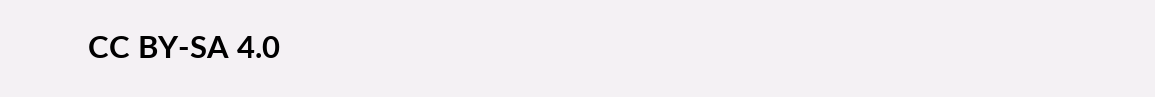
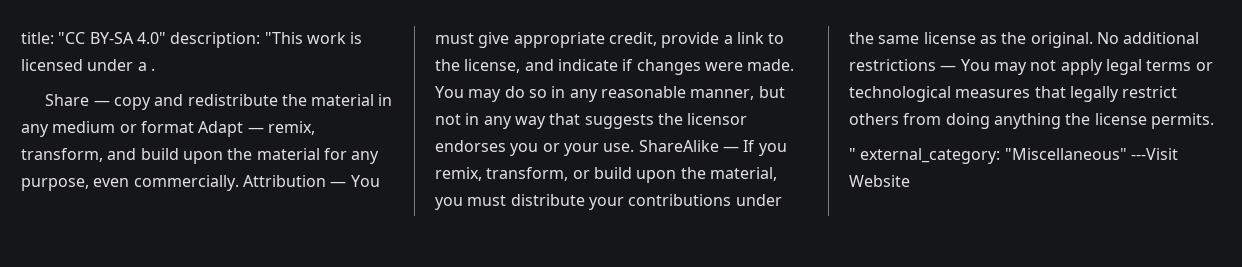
- CC BY-SA 4.0
+ title: "CC BY-SA 4.0" description: "This work is licensed under a .
+ Share — copy and redistribute the material in any medium or format Adapt — remix, transform, and build upon the material for any purpose, even commercially. Attribution — You must give appropriate credit, provide a link to the license, and indicate if changes were made. You may do so in any reasonable manner, but not in any way that suggests the licensor endorses you or your use. ShareAlike — If you remix, transform, or build upon the material, you must distribute your contributions under the same license as the original. No additional restrictions — You may not apply legal terms or technological measures that legally restrict others from doing anything the license permits.
+ " external_category: "Miscellaneous" ---Visit Website

